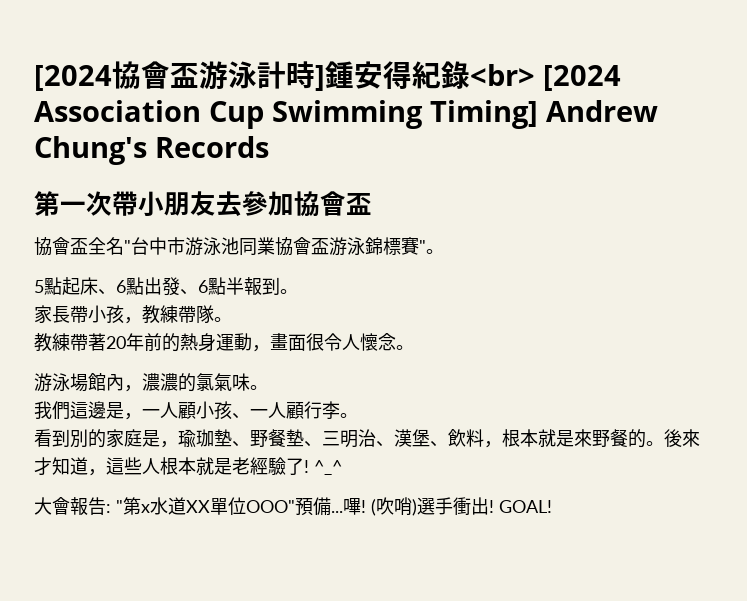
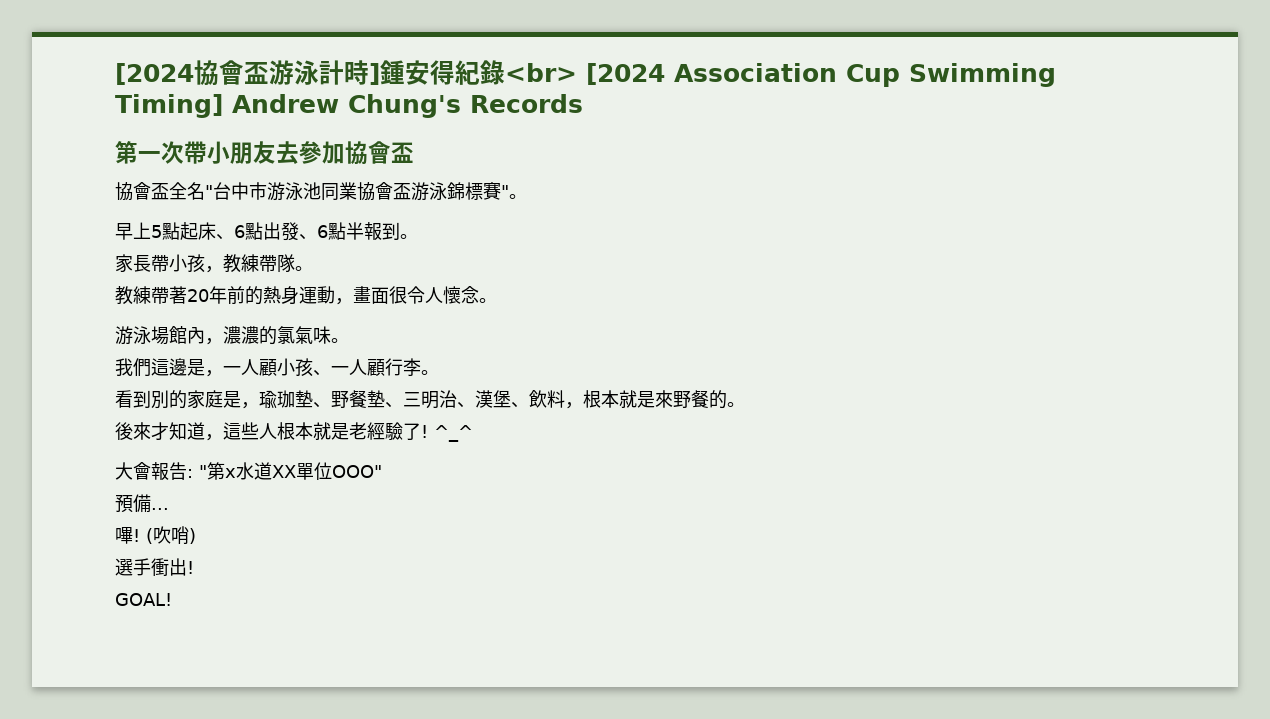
- 5點起床、6點出發、6點半報到。
+ 早上5點起床、6點出發、6點半報到。
- 看到別的家庭是，瑜珈墊、野餐墊、三明治、漢堡、飲料，根本就是來野餐的。後來才知道，這些人根本就是老經驗了!
+ 看到別的家庭是，瑜珈墊、野餐墊、三明治、漢堡、飲料，根本就是來野餐的。
+ 後來才知道，這些人根本就是老經驗了!
- 大會報告: "第x水道XX單位OOO"預備...嗶!
+ 大會報告: "第x水道XX單位OOO"
+ 預備...
+ 嗶!
- (吹哨)選手衝出! GOAL!
+ (吹哨)
+ 選手衝出!
+ GOAL!

